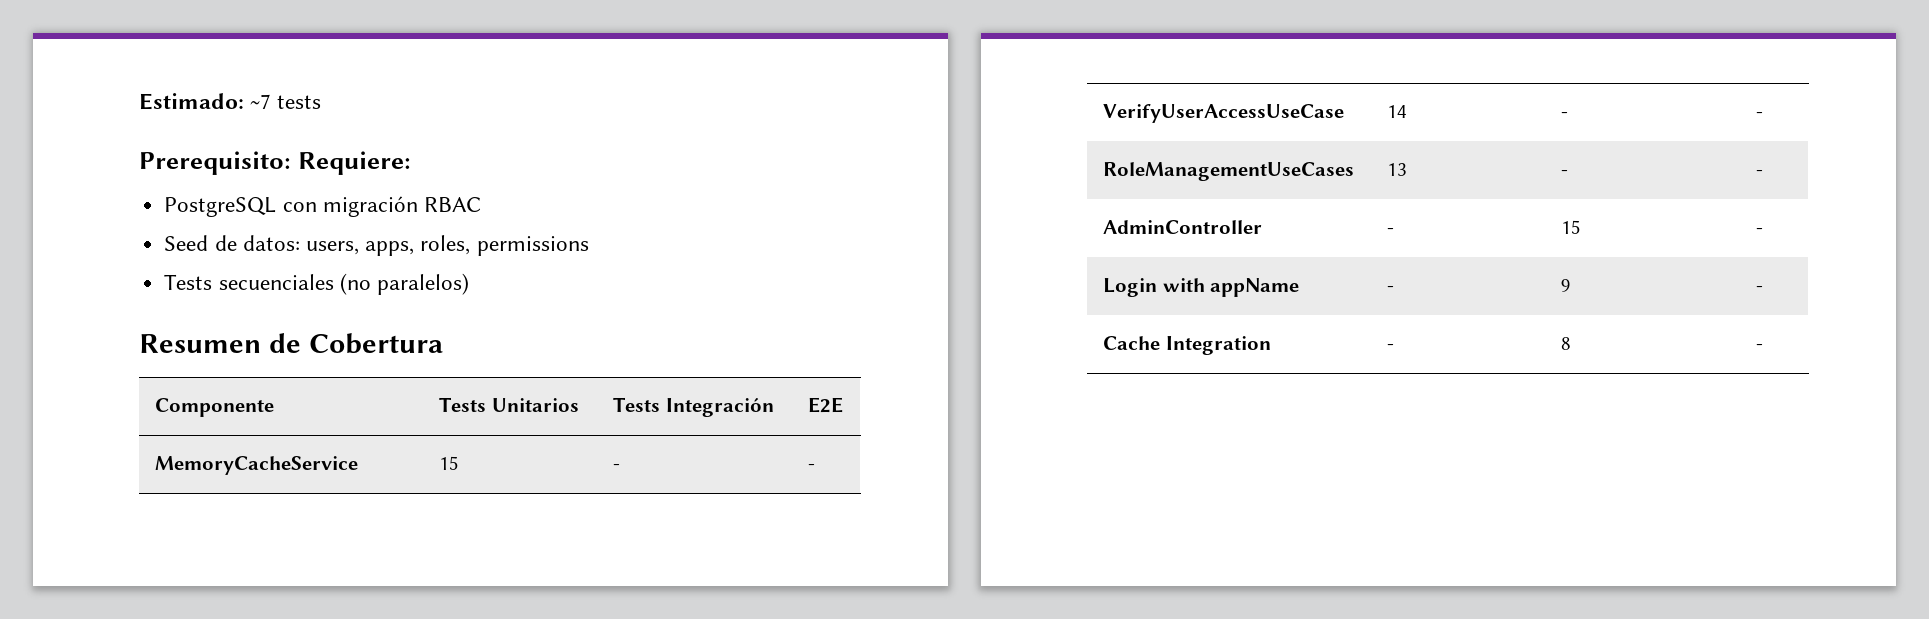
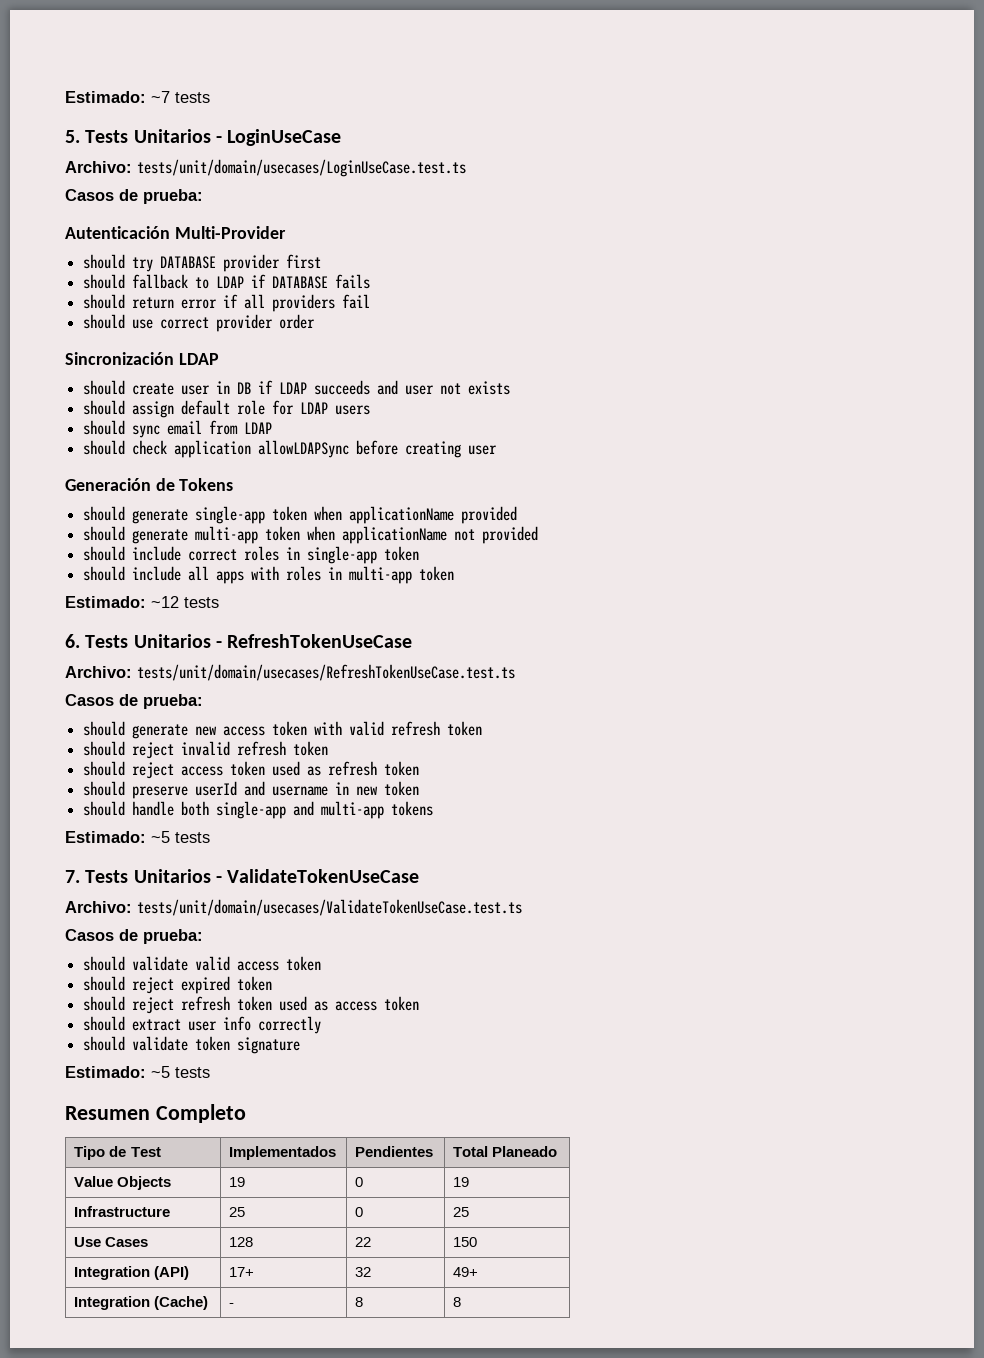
- Prerequisito: Requiere:
- PostgreSQL con migración RBAC
- Seed de datos: users, apps, roles, permissions
- Tests secuenciales (no paralelos)
- Resumen de Cobertura
- Componente | Tests Unitarios | Tests Integración | E2E
- MemoryCacheService | 15 | - | -
- VerifyUserAccessUseCase | 14 | - | -
- RoleManagementUseCases | 13 | - | -
- AdminController | - | 15 | -
- Login with appName | - | 9 | -
- Cache Integration | - | 8 | -
+ 5. Tests Unitarios - LoginUseCase
+ Archivo: tests/unit/domain/usecases/LoginUseCase.test.ts
+ Casos de prueba:
+ Autenticación Multi-Provider
+ should try DATABASE provider first
+ should fallback to LDAP if DATABASE fails
+ should return error if all providers fail
+ should use correct provider order
+ Sincronización LDAP
+ should create user in DB if LDAP succeeds and user not exists
+ should assign default role for LDAP users
+ should sync email from LDAP
+ should check application allowLDAPSync before creating user
+ Generación de Tokens
+ should generate single-app token when applicationName provided
+ should generate multi-app token when applicationName not provided
+ should include correct roles in single-app token
+ should include all apps with roles in multi-app token
+ Estimado: ~12 tests
+ 6. Tests Unitarios - RefreshTokenUseCase
+ Archivo: tests/unit/domain/usecases/RefreshTokenUseCase.test.ts
+ Casos de prueba:
+ should generate new access token with valid refresh token
+ should reject invalid refresh token
+ should reject access token used as refresh token
+ should preserve userId and username in new token
+ should handle both single-app and multi-app tokens
+ Estimado: ~5 tests
+ 7. Tests Unitarios - ValidateTokenUseCase
+ Archivo: tests/unit/domain/usecases/ValidateTokenUseCase.test.ts
+ Casos de prueba:
+ should validate valid access token
+ should reject expired token
+ should reject refresh token used as access token
+ should extract user info correctly
+ should validate token signature
+ Estimado: ~5 tests
+ Resumen Completo
+ Tipo de Test | Implementados | Pendientes | Total Planeado
+ Value Objects | 19 | 0 | 19
+ Infrastructure | 25 | 0 | 25
+ Use Cases | 128 | 22 | 150
+ Integration (API) | 17+ | 32 | 49+
+ Integration (Cache) | - | 8 | 8

